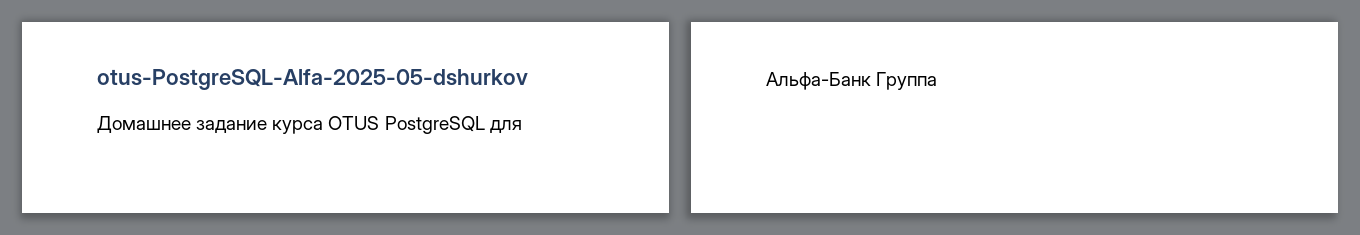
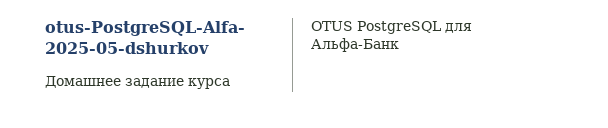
- Домашнее задание курса OTUS PostgreSQL для Альфа-Банк Группа
+ Домашнее задание курса OTUS PostgreSQL для Альфа-Банк

